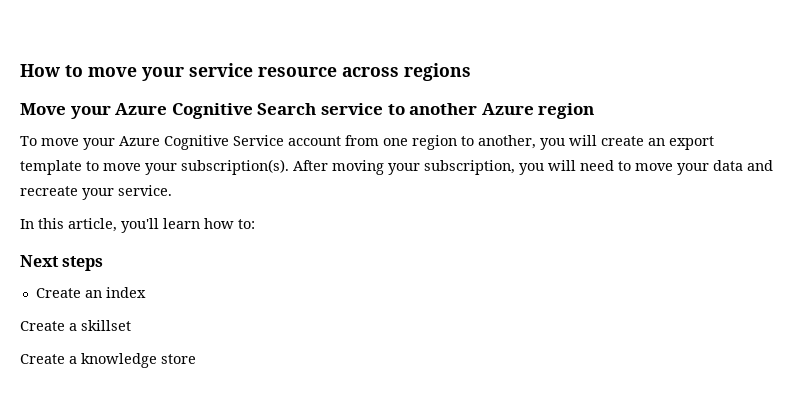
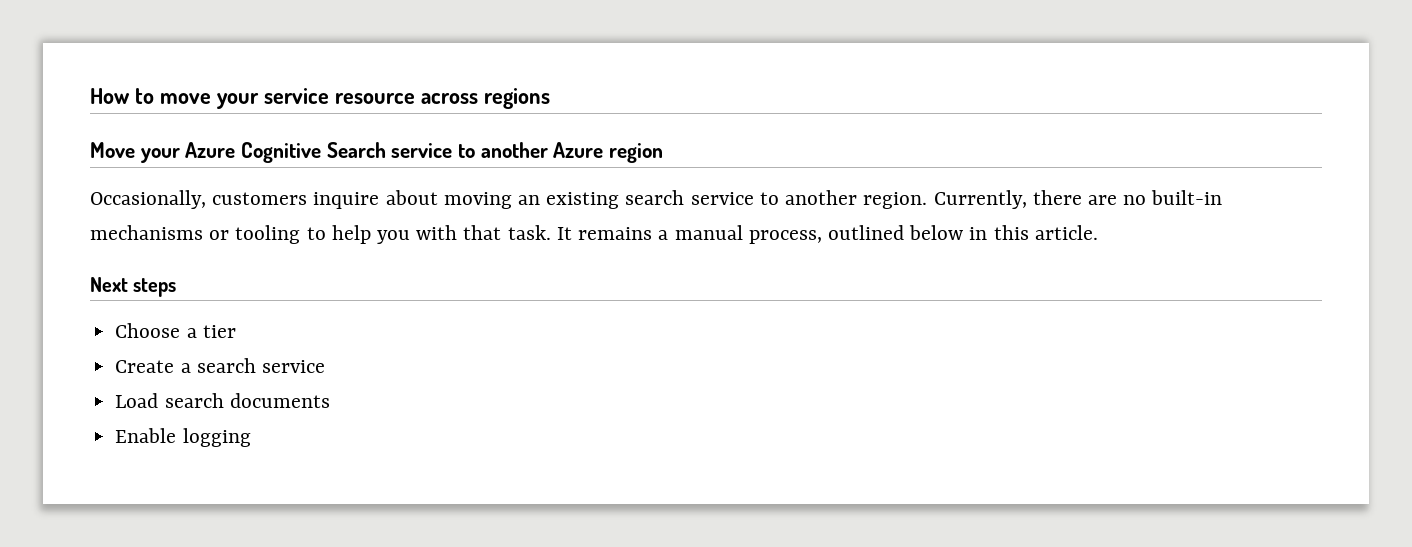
- To move your Azure Cognitive Service account from one region to another, you will create an export template to move your subscription(s). After moving your subscription, you will need to move your data and recreate your service.
- In this article, you'll learn how to:
+ Occasionally, customers inquire about moving an existing search service to another region. Currently, there are no built-in mechanisms or tooling to help you with that task. It remains a manual process, outlined below in this article.
- Create an index
- Create a skillset
- Create a knowledge store
+ Choose a tier
+ Create a search service
+ Load search documents
+ Enable logging

